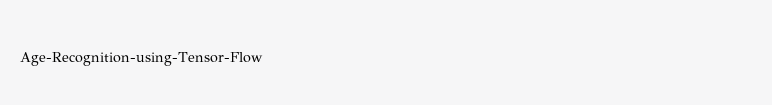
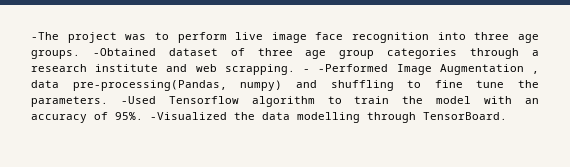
- Age-Recognition-using-Tensor-Flow
+ -The project was to perform live image face recognition into three age groups. -Obtained dataset of three age group categories through a research institute and web scrapping. - -Performed Image Augmentation , data pre-processing(Pandas, numpy) and shuffling to fine tune the parameters. -Used Tensorflow algorithm to train the model with an accuracy of 95%. -Visualized the data modelling through TensorBoard.

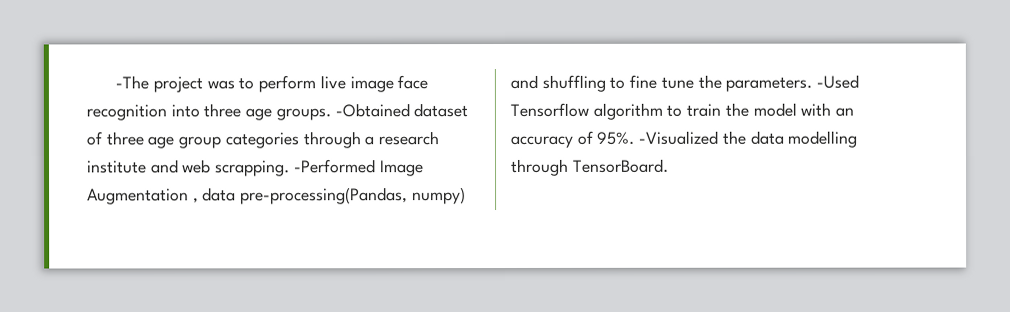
- - -Performed Image Augmentation , data pre-processing(Pandas, numpy) and shuffling to fine tune the parameters.
+ -Performed Image Augmentation , data pre-processing(Pandas, numpy) and shuffling to fine tune the parameters.

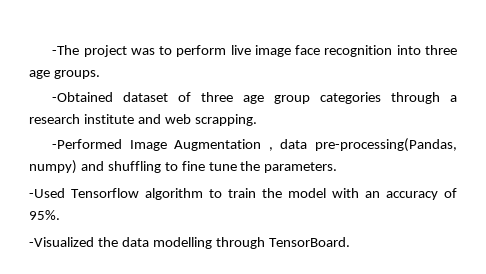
- -The project was to perform live image face recognition into three age groups. -Obtained dataset of three age group categories through a research institute and web scrapping. -Performed Image Augmentation , data pre-processing(Pandas, numpy) and shuffling to fine tune the parameters. -Used Tensorflow algorithm to train the model with an accuracy of 95%. -Visualized the data modelling through TensorBoard.
+ -The project was to perform live image face recognition into three age groups.
+ -Obtained dataset of three age group categories through a research institute and web scrapping.
+ -Performed Image Augmentation , data pre-processing(Pandas, numpy) and shuffling to fine tune the parameters.
+ -Used Tensorflow algorithm to train the model with an accuracy of 95%.
+ -Visualized the data modelling through TensorBoard.

